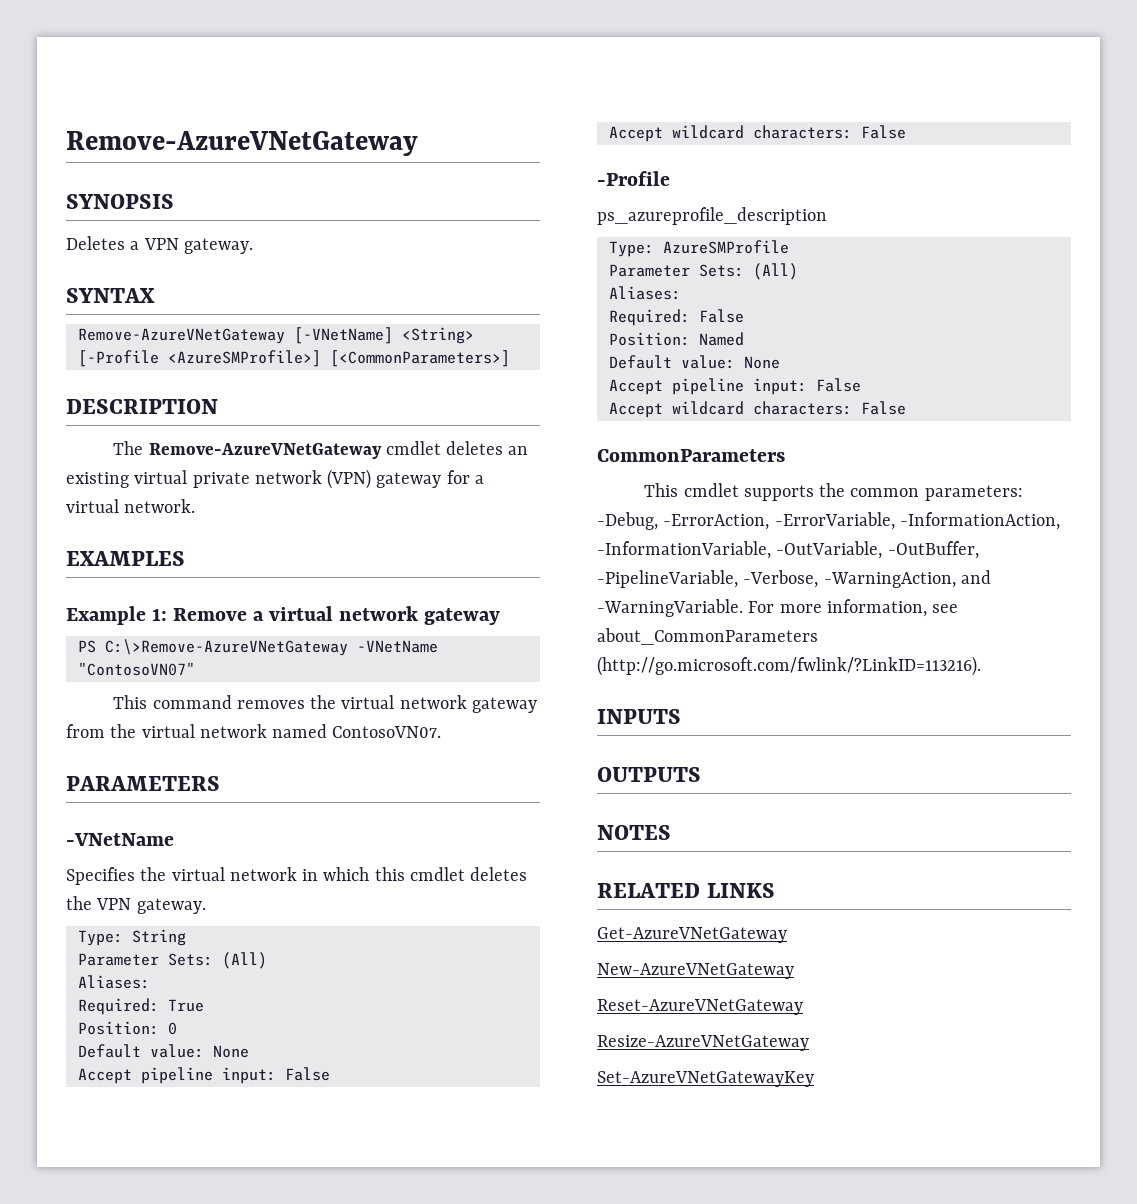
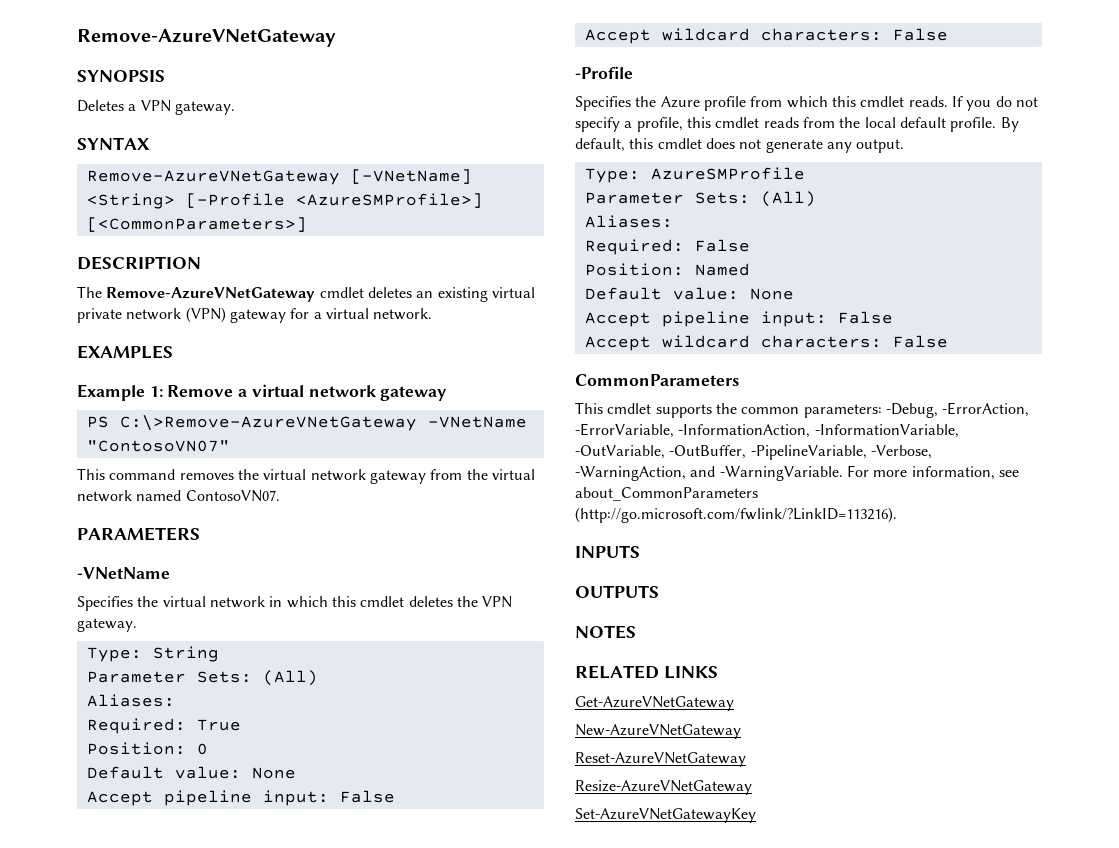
- ps_azureprofile_description
+ Specifies the Azure profile from which this cmdlet reads. If you do not specify a profile, this cmdlet reads from the local default profile. By default, this cmdlet does not generate any output.

